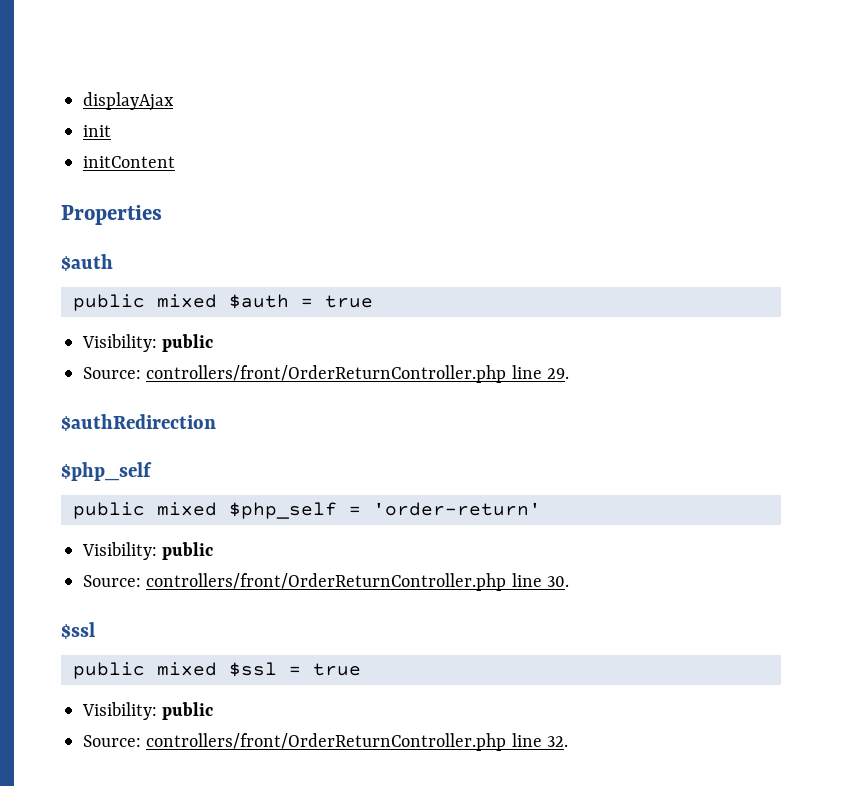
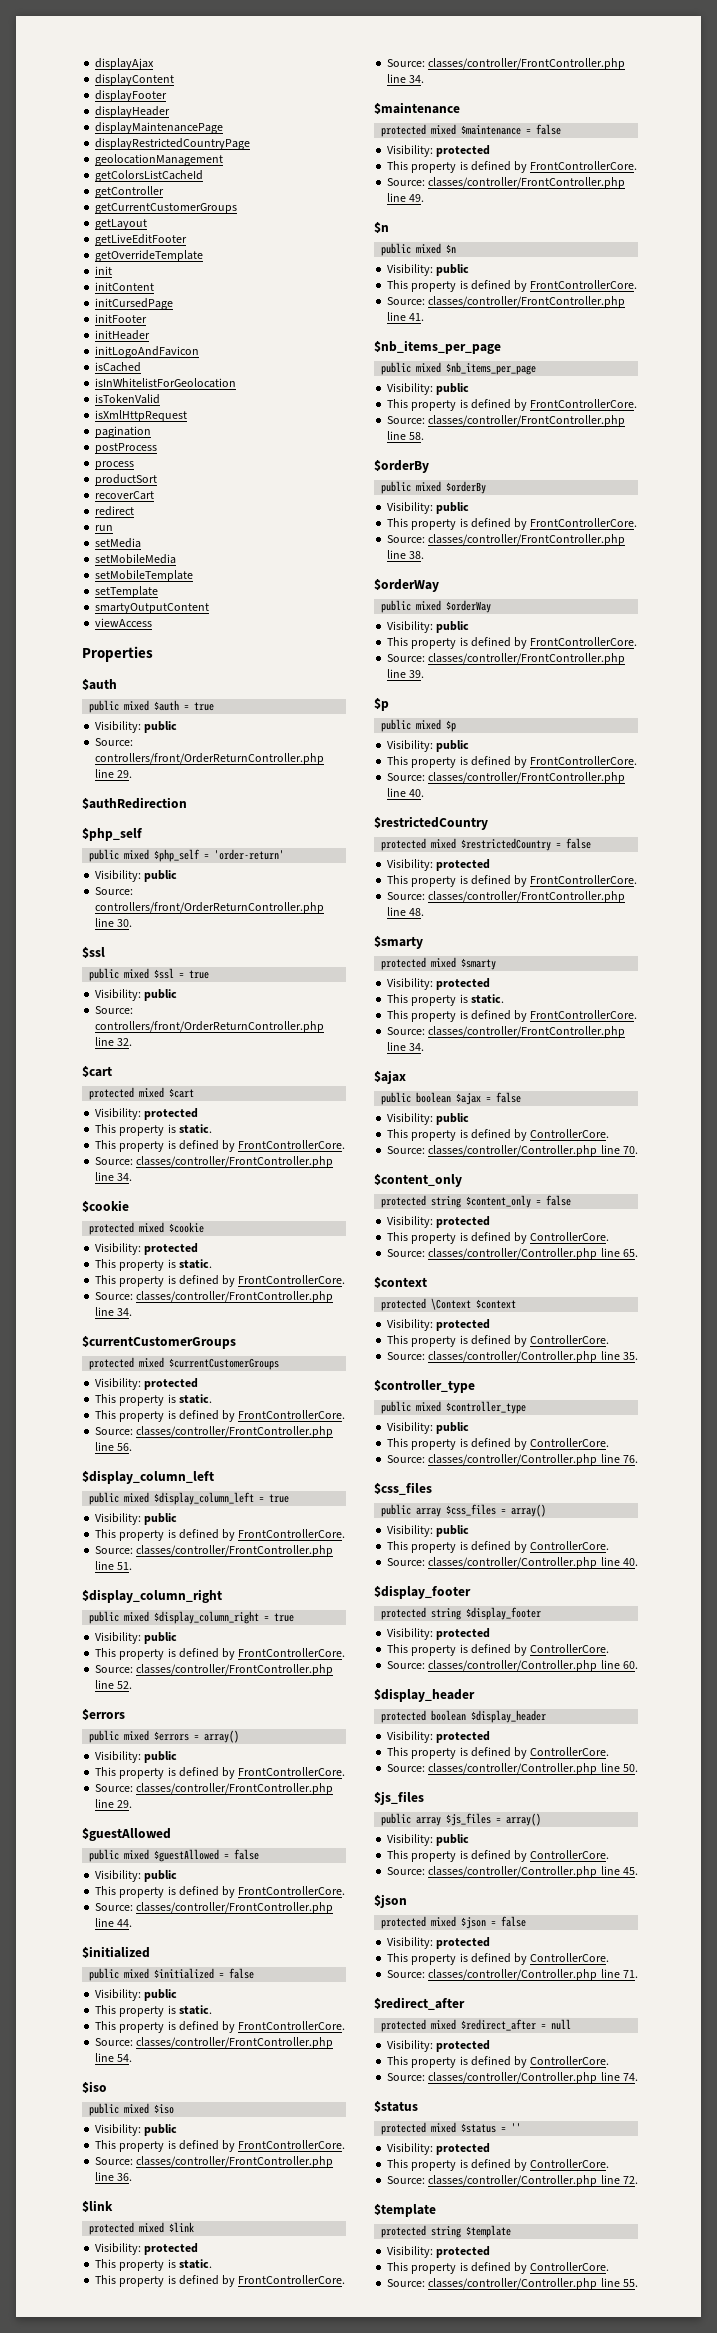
+ displayContent
+ displayFooter
+ displayHeader
+ displayMaintenancePage
+ displayRestrictedCountryPage
+ geolocationManagement
+ getColorsListCacheId
+ getController
+ getCurrentCustomerGroups
+ getLayout
+ getLiveEditFooter
+ getOverrideTemplate
  init
  initContent
+ initCursedPage
+ initFooter
+ initHeader
+ initLogoAndFavicon
+ isCached
+ isInWhitelistForGeolocation
+ isTokenValid
+ isXmlHttpRequest
+ pagination
+ postProcess
+ process
+ productSort
+ recoverCart
+ redirect
+ run
+ setMedia
+ setMobileMedia
+ setMobileTemplate
+ setTemplate
+ smartyOutputContent
+ viewAccess
  Source: controllers/front/OrderReturnController.php line 32.
+ $cart
+ protected mixed $cart
+ Visibility: protected
+ This property is static.
+ This property is defined by FrontControllerCore.
+ Source: classes/controller/FrontController.php line 34.
+ $cookie
+ protected mixed $cookie
+ Visibility: protected
+ This property is static.
+ This property is defined by FrontControllerCore.
+ Source: classes/controller/FrontController.php line 34.
+ $currentCustomerGroups
+ protected mixed $currentCustomerGroups
+ Visibility: protected
+ This property is static.
+ This property is defined by FrontControllerCore.
+ Source: classes/controller/FrontController.php line 56.
+ $display_column_left
+ public mixed $display_column_left = true
+ Visibility: public
+ This property is defined by FrontControllerCore.
+ Source: classes/controller/FrontController.php line 51.
+ $display_column_right
+ public mixed $display_column_right = true
+ Visibility: public
+ This property is defined by FrontControllerCore.
+ Source: classes/controller/FrontController.php line 52.
+ $errors
+ public mixed $errors = array()
+ Visibility: public
+ This property is defined by FrontControllerCore.
+ Source: classes/controller/FrontController.php line 29.
+ $guestAllowed
+ public mixed $guestAllowed = false
+ Visibility: public
+ This property is defined by FrontControllerCore.
+ Source: classes/controller/FrontController.php line 44.
+ $initialized
+ public mixed $initialized = false
+ Visibility: public
+ This property is static.
+ This property is defined by FrontControllerCore.
+ Source: classes/controller/FrontController.php line 54.
+ $iso
+ public mixed $iso
+ Visibility: public
+ This property is defined by FrontControllerCore.
+ Source: classes/controller/FrontController.php line 36.
+ $link
+ protected mixed $link
+ Visibility: protected
+ This property is static.
+ This property is defined by FrontControllerCore.
+ Source: classes/controller/FrontController.php line 34.
+ $maintenance
+ protected mixed $maintenance = false
+ Visibility: protected
+ This property is defined by FrontControllerCore.
+ Source: classes/controller/FrontController.php line 49.
+ $n
+ public mixed $n
+ Visibility: public
+ This property is defined by FrontControllerCore.
+ Source: classes/controller/FrontController.php line 41.
+ $nb_items_per_page
+ public mixed $nb_items_per_page
+ Visibility: public
+ This property is defined by FrontControllerCore.
+ Source: classes/controller/FrontController.php line 58.
+ $orderBy
+ public mixed $orderBy
+ Visibility: public
+ This property is defined by FrontControllerCore.
+ Source: classes/controller/FrontController.php line 38.
+ $orderWay
+ public mixed $orderWay
+ Visibility: public
+ This property is defined by FrontControllerCore.
+ Source: classes/controller/FrontController.php line 39.
+ $p
+ public mixed $p
+ Visibility: public
+ This property is defined by FrontControllerCore.
+ Source: classes/controller/FrontController.php line 40.
+ $restrictedCountry
+ protected mixed $restrictedCountry = false
+ Visibility: protected
+ This property is defined by FrontControllerCore.
+ Source: classes/controller/FrontController.php line 48.
+ $smarty
+ protected mixed $smarty
+ Visibility: protected
+ This property is static.
+ This property is defined by FrontControllerCore.
+ Source: classes/controller/FrontController.php line 34.
+ $ajax
+ public boolean $ajax = false
+ Visibility: public
+ This property is defined by ControllerCore.
+ Source: classes/controller/Controller.php line 70.
+ $content_only
+ protected string $content_only = false
+ Visibility: protected
+ This property is defined by ControllerCore.
+ Source: classes/controller/Controller.php line 65.
+ $context
+ protected \Context $context
+ Visibility: protected
+ This property is defined by ControllerCore.
+ Source: classes/controller/Controller.php line 35.
+ $controller_type
+ public mixed $controller_type
+ Visibility: public
+ This property is defined by ControllerCore.
+ Source: classes/controller/Controller.php line 76.
+ $css_files
+ public array $css_files = array()
+ Visibility: public
+ This property is defined by ControllerCore.
+ Source: classes/controller/Controller.php line 40.
+ $display_footer
+ protected string $display_footer
+ Visibility: protected
+ This property is defined by ControllerCore.
+ Source: classes/controller/Controller.php line 60.
+ $display_header
+ protected boolean $display_header
+ Visibility: protected
+ This property is defined by ControllerCore.
+ Source: classes/controller/Controller.php line 50.
+ $js_files
+ public array $js_files = array()
+ Visibility: public
+ This property is defined by ControllerCore.
+ Source: classes/controller/Controller.php line 45.
+ $json
+ protected mixed $json = false
+ Visibility: protected
+ This property is defined by ControllerCore.
+ Source: classes/controller/Controller.php line 71.
+ $redirect_after
+ protected mixed $redirect_after = null
+ Visibility: protected
+ This property is defined by ControllerCore.
+ Source: classes/controller/Controller.php line 74.
+ $status
+ protected mixed $status = ''
+ Visibility: protected
+ This property is defined by ControllerCore.
+ Source: classes/controller/Controller.php line 72.
+ $template
+ protected string $template
+ Visibility: protected
+ This property is defined by ControllerCore.
+ Source: classes/controller/Controller.php line 55.

